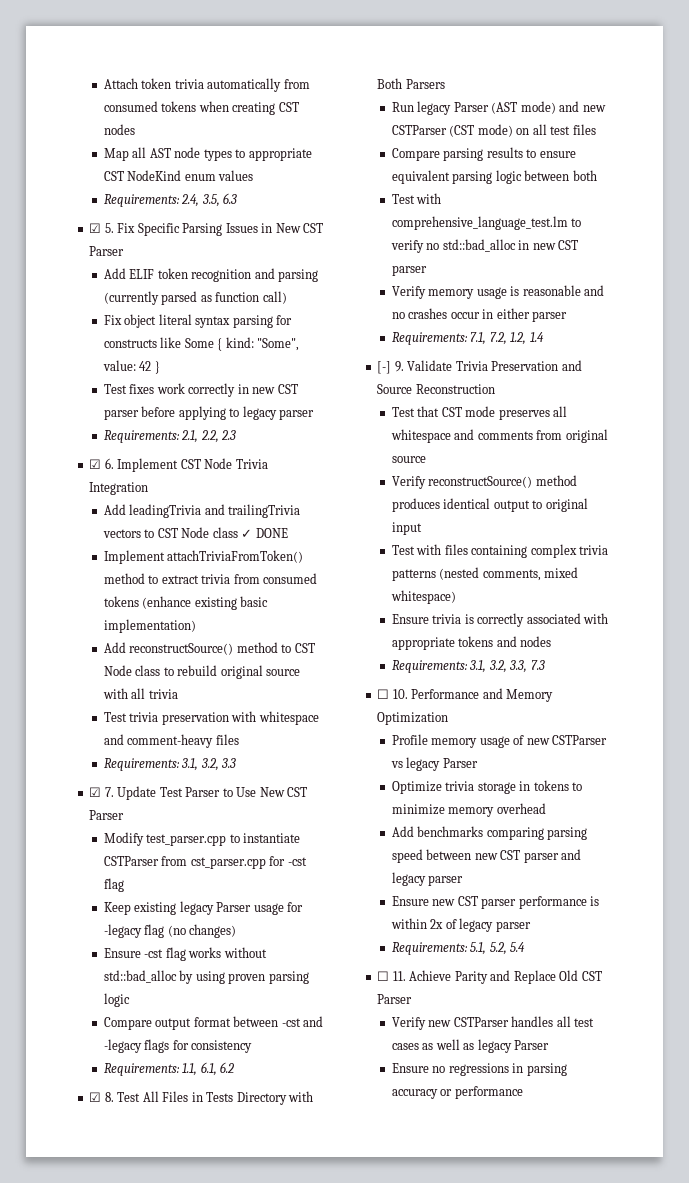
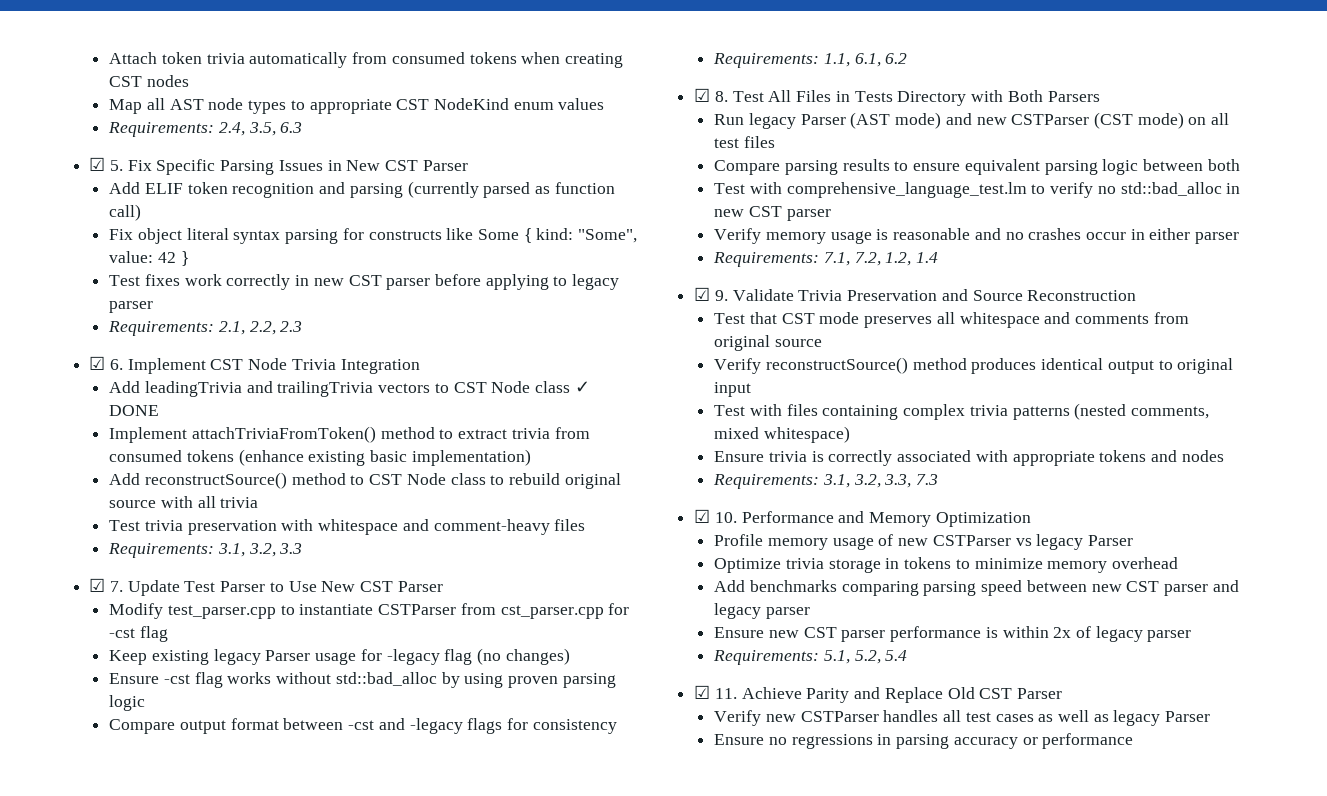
- [-] 9. Validate Trivia Preservation and Source Reconstruction
+ ☑ 9. Validate Trivia Preservation and Source Reconstruction
- ☐ 10. Performance and Memory Optimization
+ ☑ 10. Performance and Memory Optimization
- ☐ 11. Achieve Parity and Replace Old CST Parser
+ ☑ 11. Achieve Parity and Replace Old CST Parser

